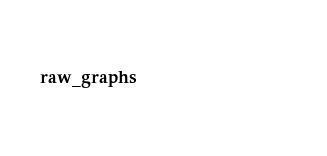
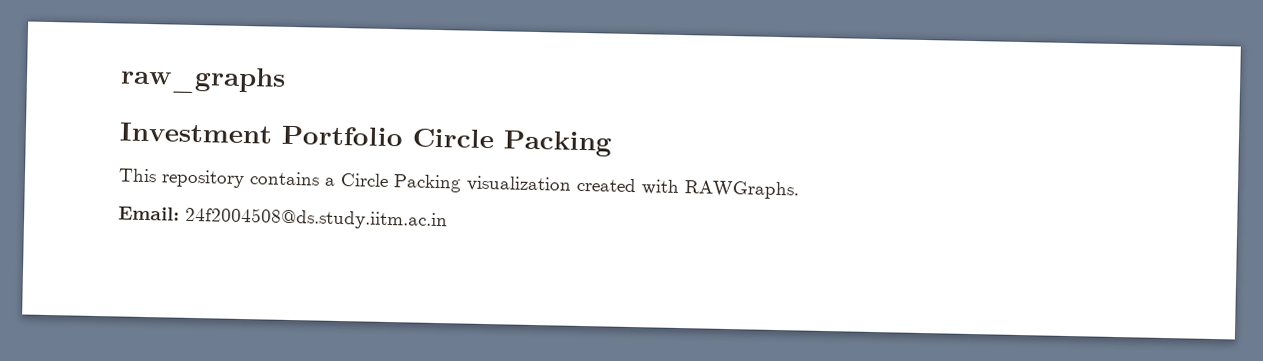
+ Investment Portfolio Circle Packing
+ This repository contains a Circle Packing visualization created with RAWGraphs.
+ Email: 24f2004508@ds.study.iitm.ac.in

